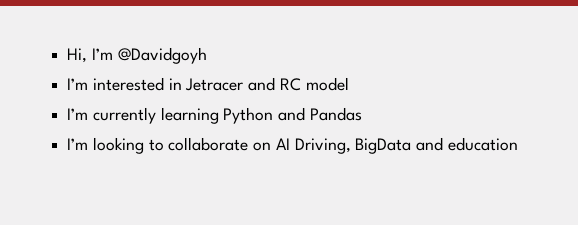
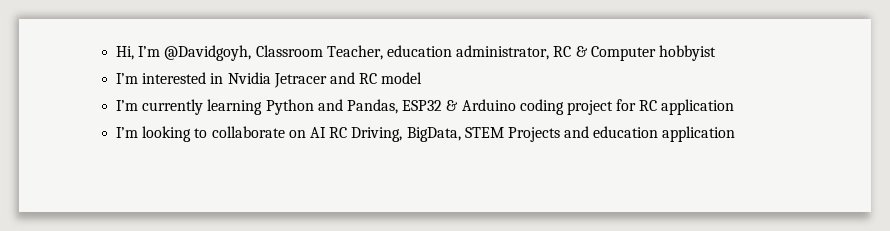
- Hi, I’m @Davidgoyh
+ Hi, I’m @Davidgoyh, Classroom Teacher, education administrator, RC & Computer hobbyist
- I’m interested in Jetracer and RC model
+ I’m interested in Nvidia Jetracer and RC model
- I’m currently learning Python and Pandas
+ I’m currently learning Python and Pandas, ESP32 & Arduino coding project for RC application
- I’m looking to collaborate on AI Driving, BigData and education
+ I’m looking to collaborate on AI RC Driving, BigData, STEM Projects and education application

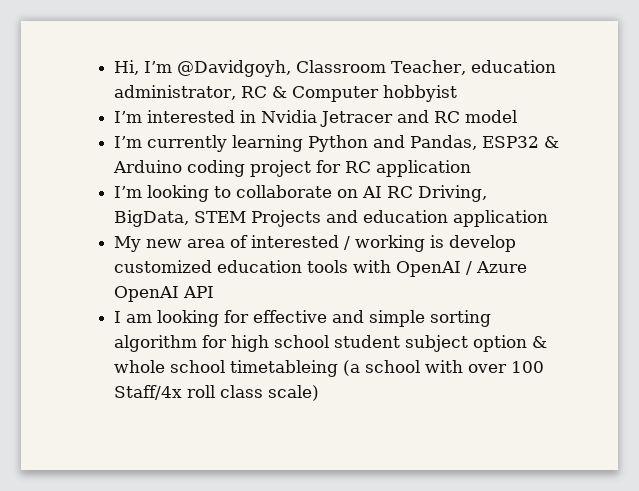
+ My new area of interested / working is develop customized education tools with OpenAI / Azure OpenAI API
+ I am looking for effective and simple sorting algorithm for high school student subject option & whole school timetableing (a school with over 100 Staff/4x roll class scale)

